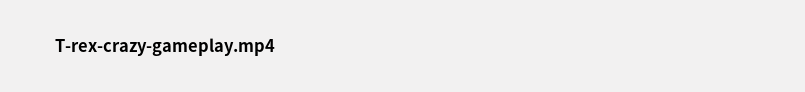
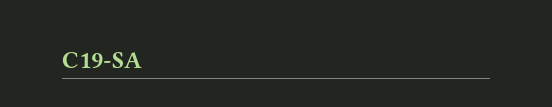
- T-rex-crazy-gameplay.mp4
+ C19-SA

